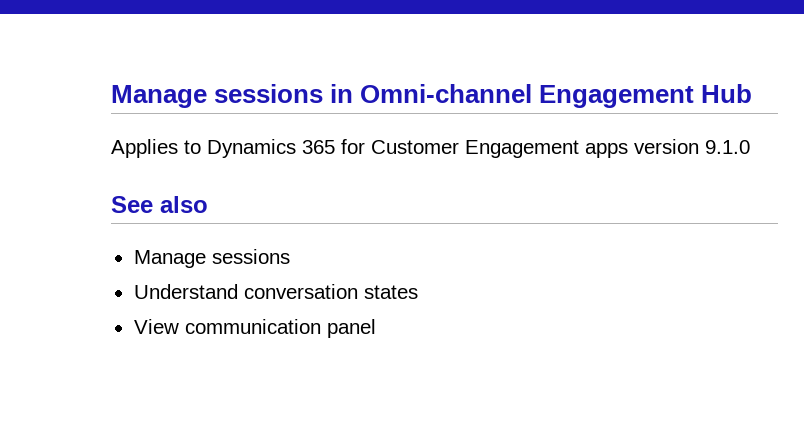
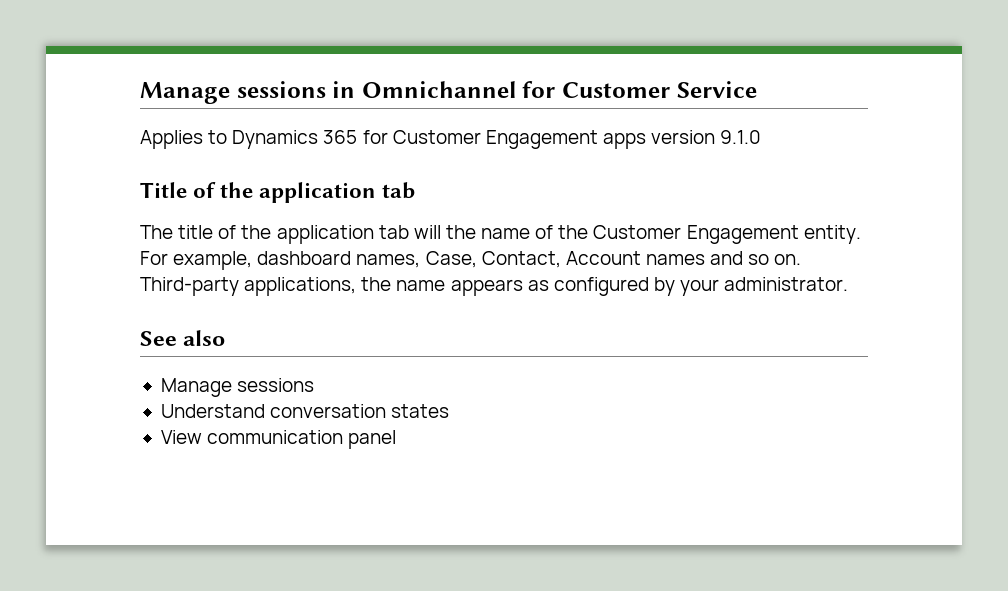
- Manage sessions in Omni-channel Engagement Hub
+ Manage sessions in Omnichannel for Customer Service
+ Title of the application tab
+ The title of the application tab will the name of the Customer Engagement entity. For example, dashboard names, Case, Contact, Account names and so on. Third-party applications, the name appears as configured by your administrator.

